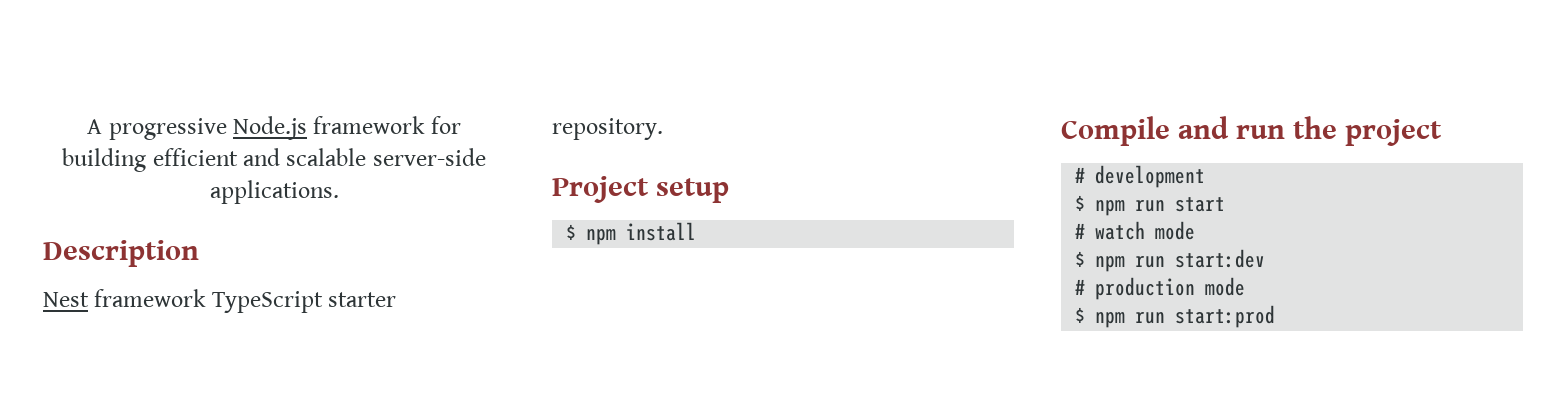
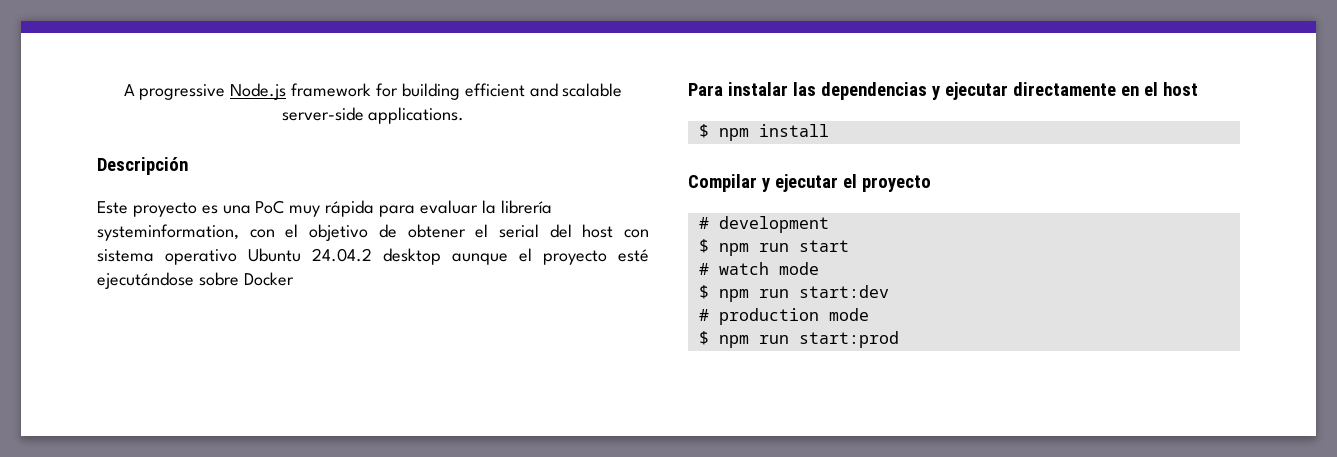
- Description
- Nest framework TypeScript starter repository.
- Project setup
+ Descripción
+ Este proyecto es una PoC muy rápida para evaluar la librería systeminformation, con el objetivo de obtener el serial del host con sistema operativo Ubuntu 24.04.2 desktop aunque el proyecto esté ejecutándose sobre Docker
+ Para instalar las dependencias y ejecutar directamente en el host
  $ npm install
- Compile and run the project
+ Compilar y ejecutar el proyecto

